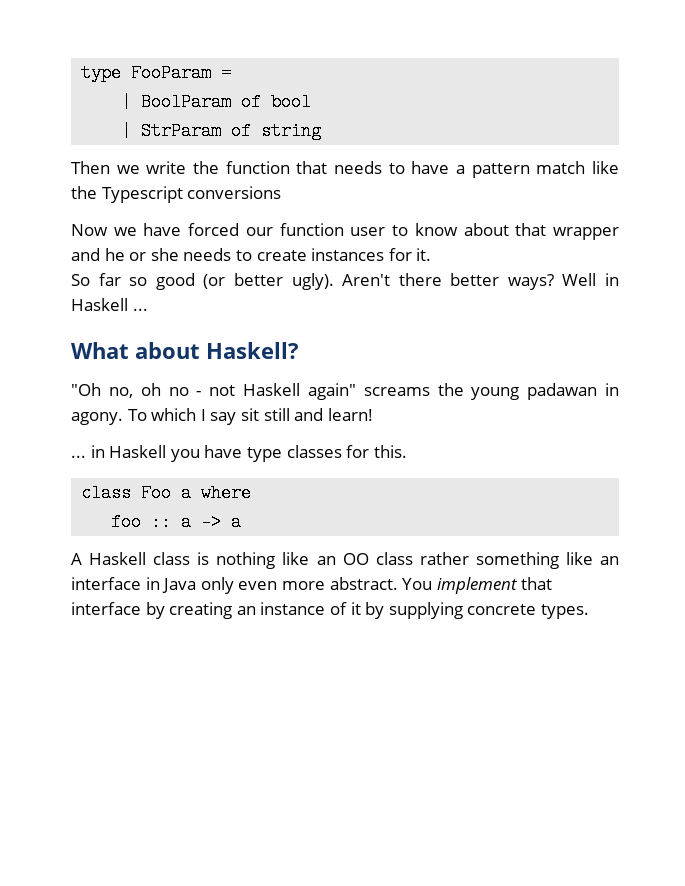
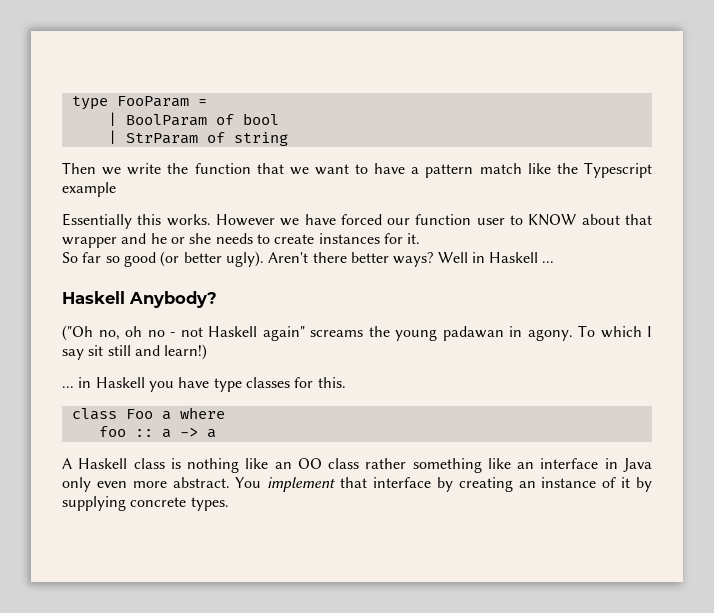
- Then we write the function that needs to have a pattern match like the Typescript conversions
- Now we have forced our function user to know about that wrapper and he or she needs to create instances for it.
+ Then we write the function that we want to have a pattern match like the Typescript example
+ Essentially this works. However we have forced our function user to KNOW about that wrapper and he or she needs to create instances for it.
- What about Haskell?
- "Oh no, oh no - not Haskell again" screams the young padawan in agony.
+ Haskell Anybody?
+ ("Oh no, oh no - not Haskell again" screams the young padawan in agony.
- To which I say sit still and learn!
+ To which I say sit still and learn!)

